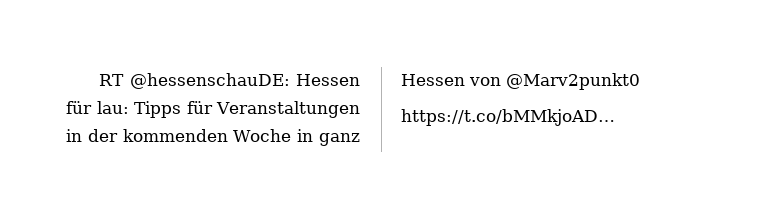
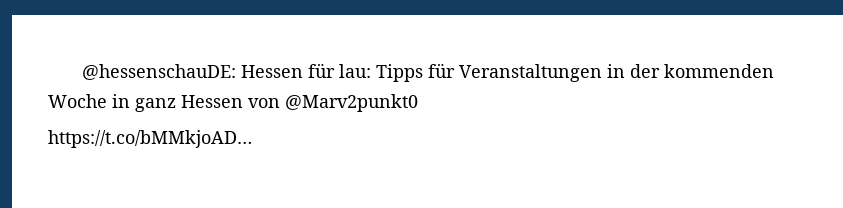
- RT @hessenschauDE: Hessen für lau: Tipps für Veranstaltungen in der kommenden Woche in ganz Hessen von @Marv2punkt0
+ @hessenschauDE: Hessen für lau: Tipps für Veranstaltungen in der kommenden Woche in ganz Hessen von @Marv2punkt0

